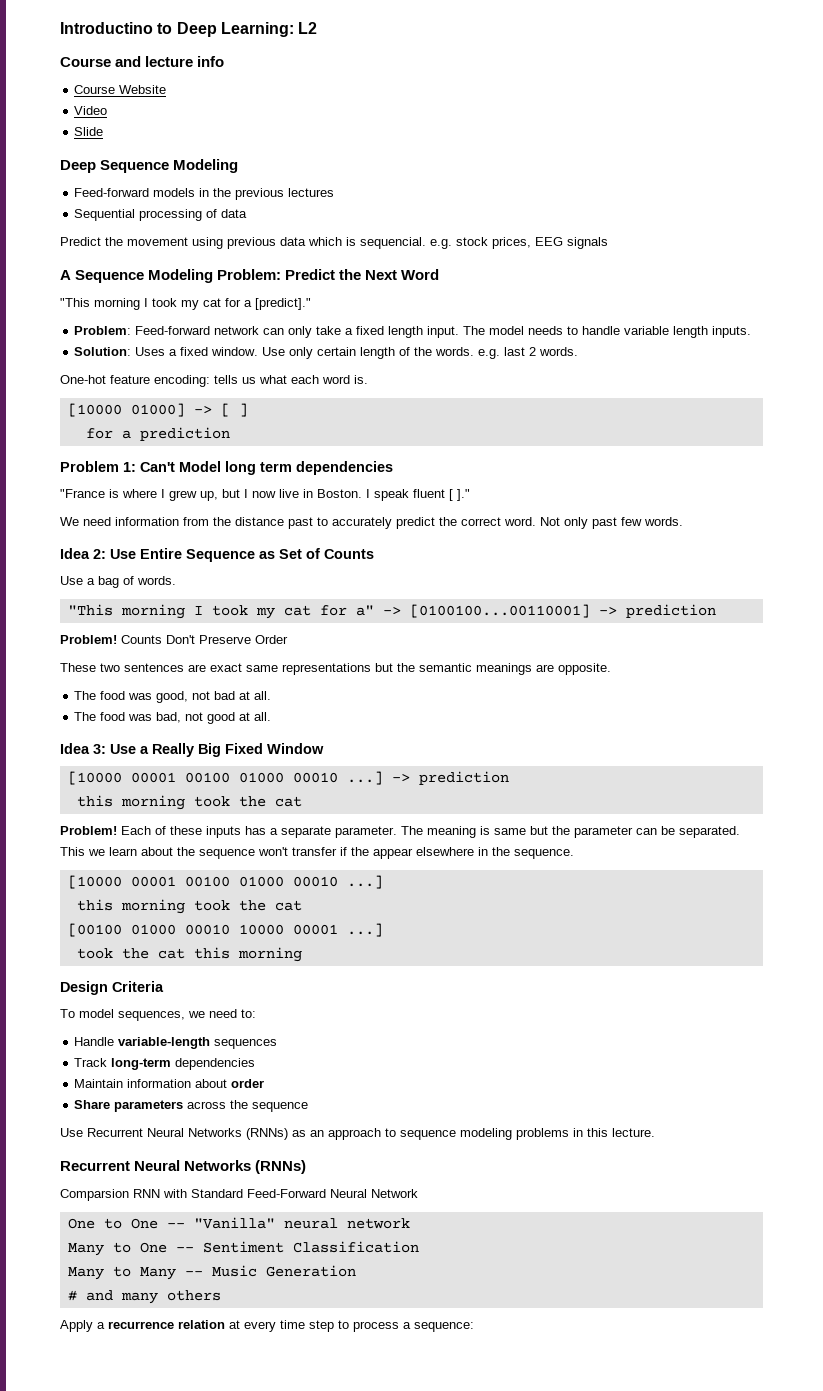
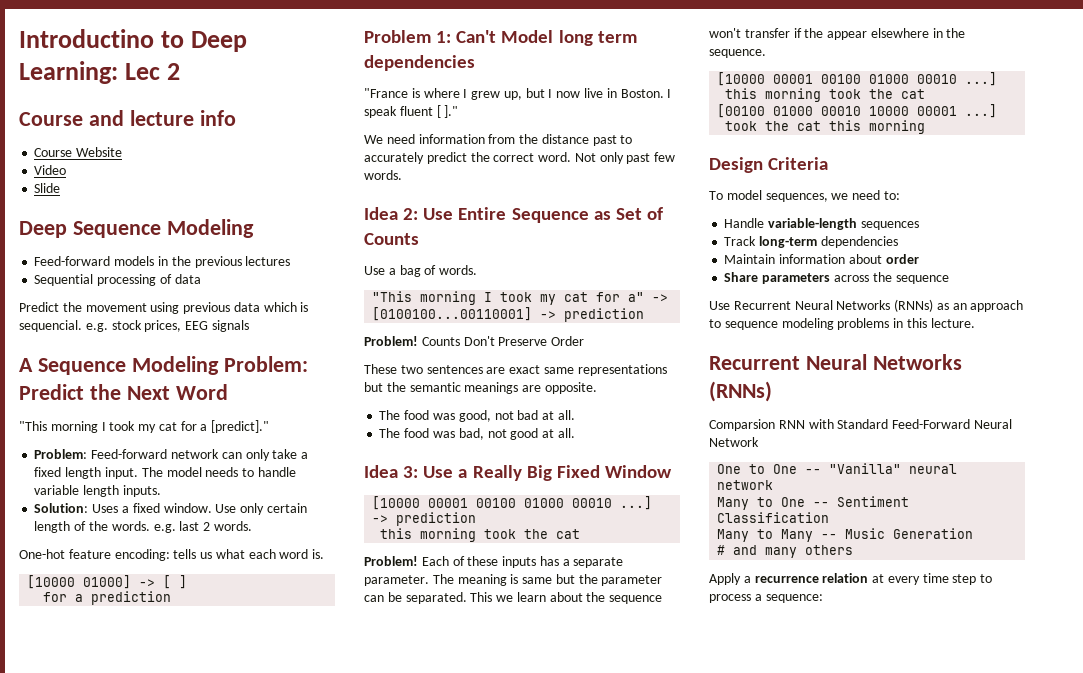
- Introductino to Deep Learning: L2
+ Introductino to Deep Learning: Lec 2

